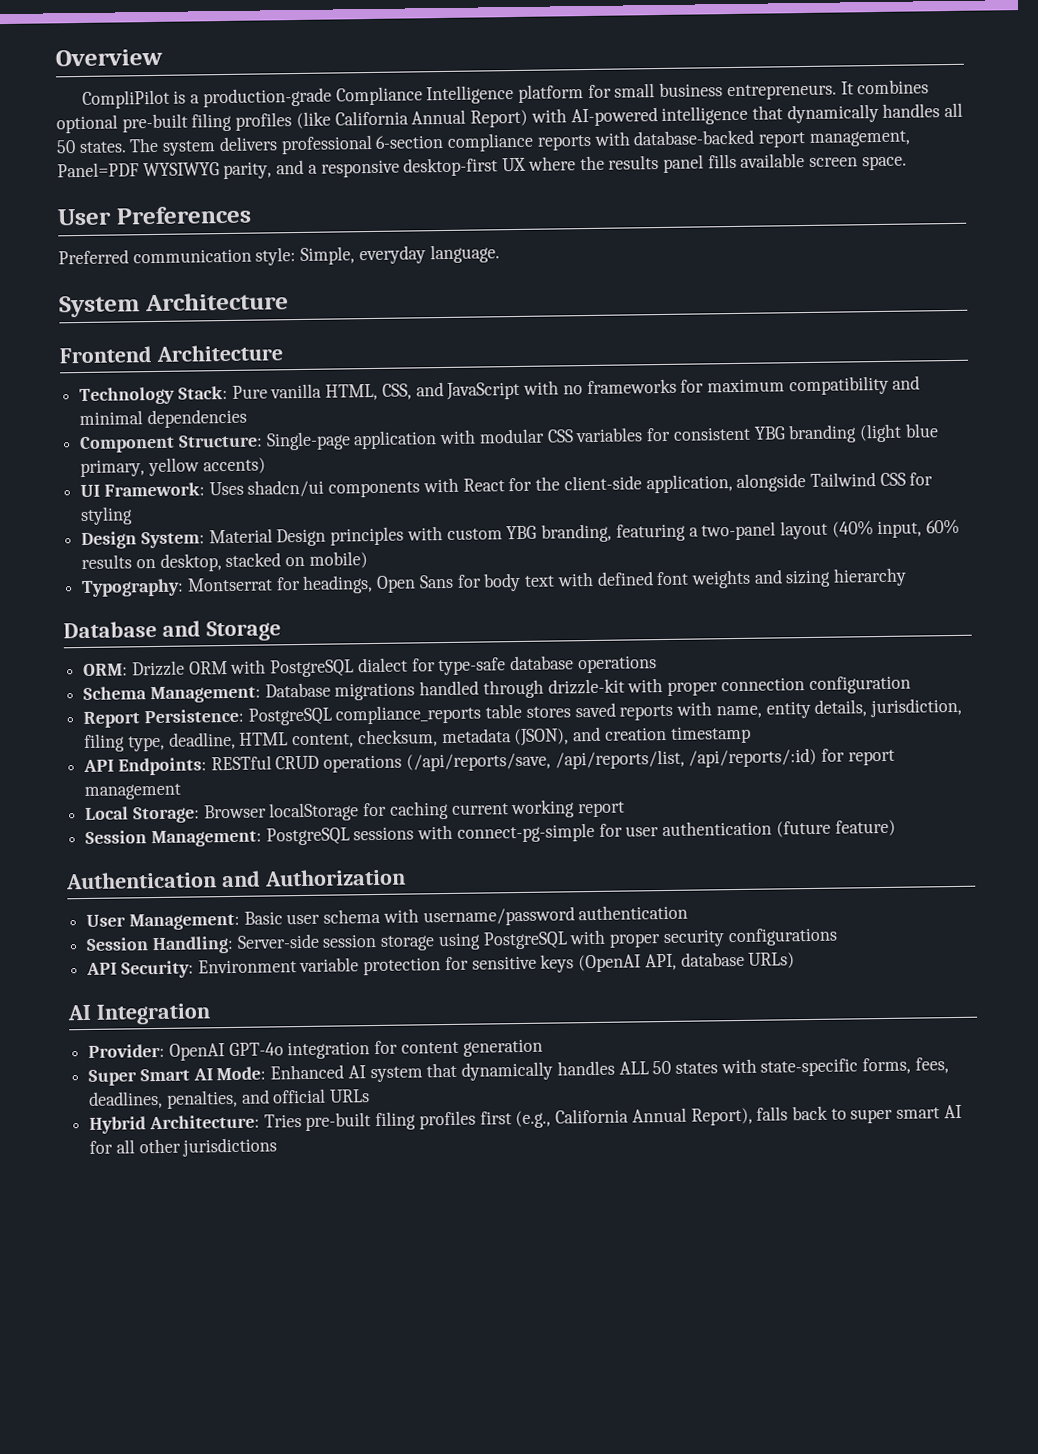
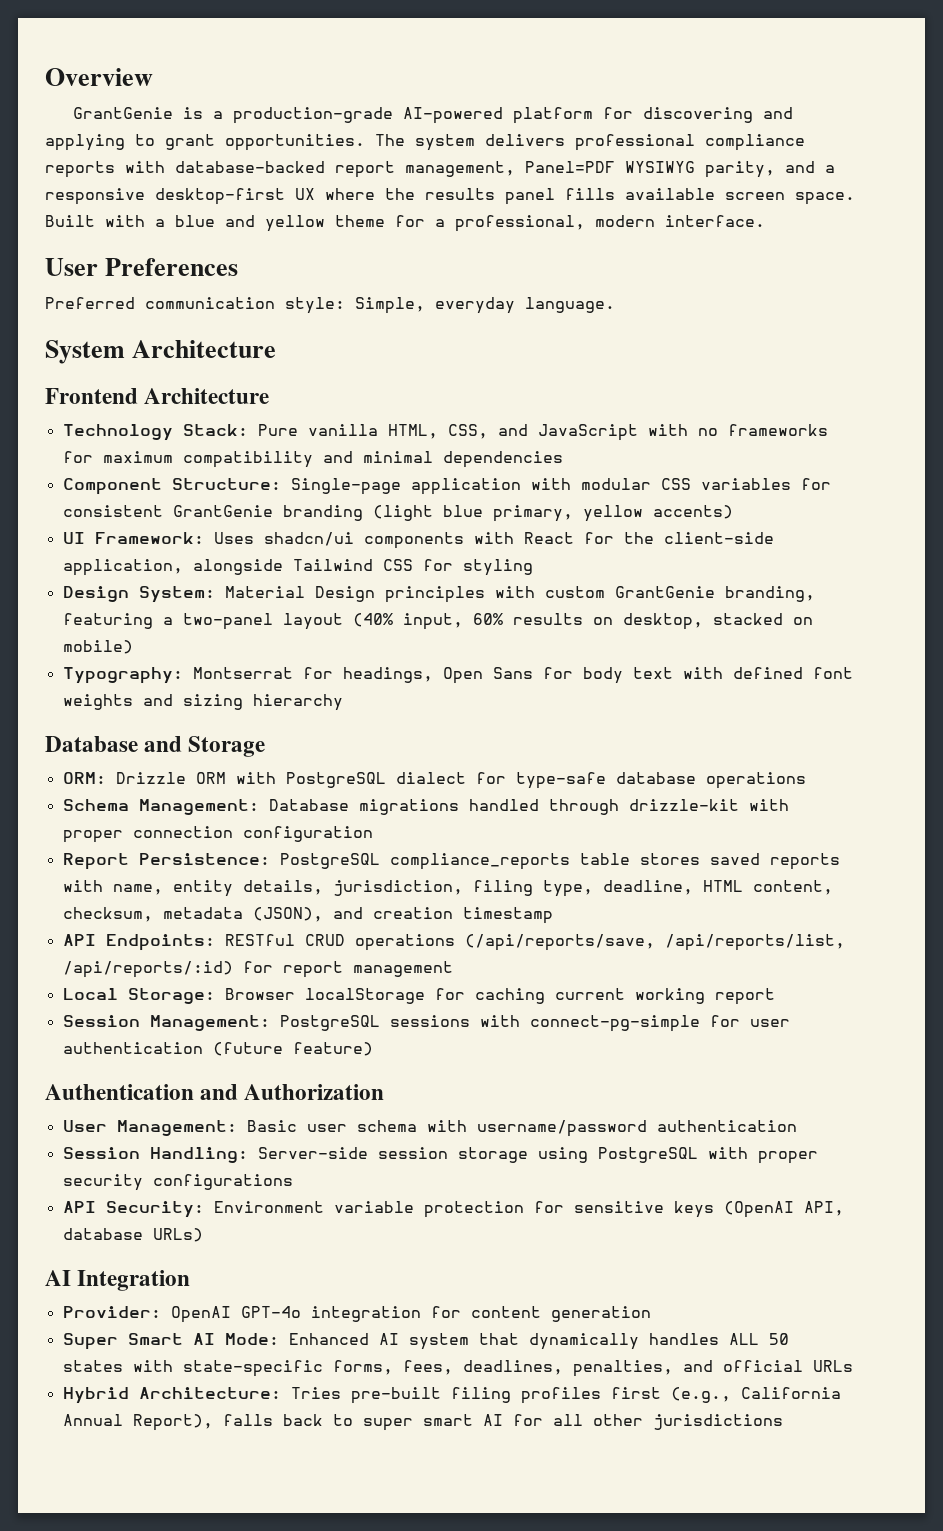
- CompliPilot is a production-grade Compliance Intelligence platform for small business entrepreneurs. It combines optional pre-built filing profiles (like California Annual Report) with AI-powered intelligence that dynamically handles all 50 states.
+ GrantGenie is a production-grade AI-powered platform for discovering and applying to grant opportunities.
- The system delivers professional 6-section compliance reports with database-backed report management, Panel=PDF WYSIWYG parity, and a responsive desktop-first UX where the results panel fills available screen space.
+ The system delivers professional compliance reports with database-backed report management, Panel=PDF WYSIWYG parity, and a responsive desktop-first UX where the results panel fills available screen space. Built with a blue and yellow theme for a professional, modern interface.
- Component Structure: Single-page application with modular CSS variables for consistent YBG branding (light blue primary, yellow accents)
+ Component Structure: Single-page application with modular CSS variables for consistent GrantGenie branding (light blue primary, yellow accents)
- Design System: Material Design principles with custom YBG branding, featuring a two-panel layout (40% input, 60% results on desktop, stacked on mobile)
+ Design System: Material Design principles with custom GrantGenie branding, featuring a two-panel layout (40% input, 60% results on desktop, stacked on mobile)

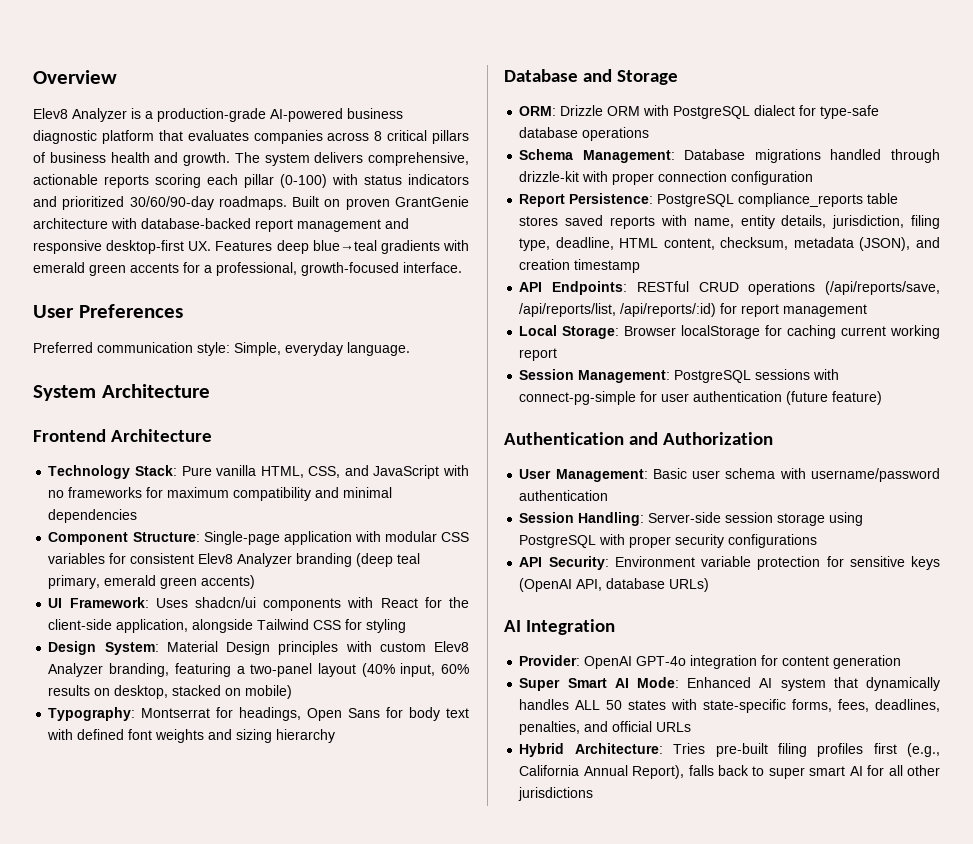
- GrantGenie is a production-grade AI-powered platform for discovering and applying to grant opportunities. The system delivers professional compliance reports with database-backed report management, Panel=PDF WYSIWYG parity, and a responsive desktop-first UX where the results panel fills available screen space. Built with a blue and yellow theme for a professional, modern interface.
+ Elev8 Analyzer is a production-grade AI-powered business diagnostic platform that evaluates companies across 8 critical pillars of business health and growth. The system delivers comprehensive, actionable reports scoring each pillar (0-100) with status indicators and prioritized 30/60/90-day roadmaps. Built on proven GrantGenie architecture with database-backed report management and responsive desktop-first UX. Features deep blue→teal gradients with emerald green accents for a professional, growth-focused interface.
- Component Structure: Single-page application with modular CSS variables for consistent GrantGenie branding (light blue primary, yellow accents)
+ Component Structure: Single-page application with modular CSS variables for consistent Elev8 Analyzer branding (deep teal primary, emerald green accents)
- Design System: Material Design principles with custom GrantGenie branding, featuring a two-panel layout (40% input, 60% results on desktop, stacked on mobile)
+ Design System: Material Design principles with custom Elev8 Analyzer branding, featuring a two-panel layout (40% input, 60% results on desktop, stacked on mobile)

